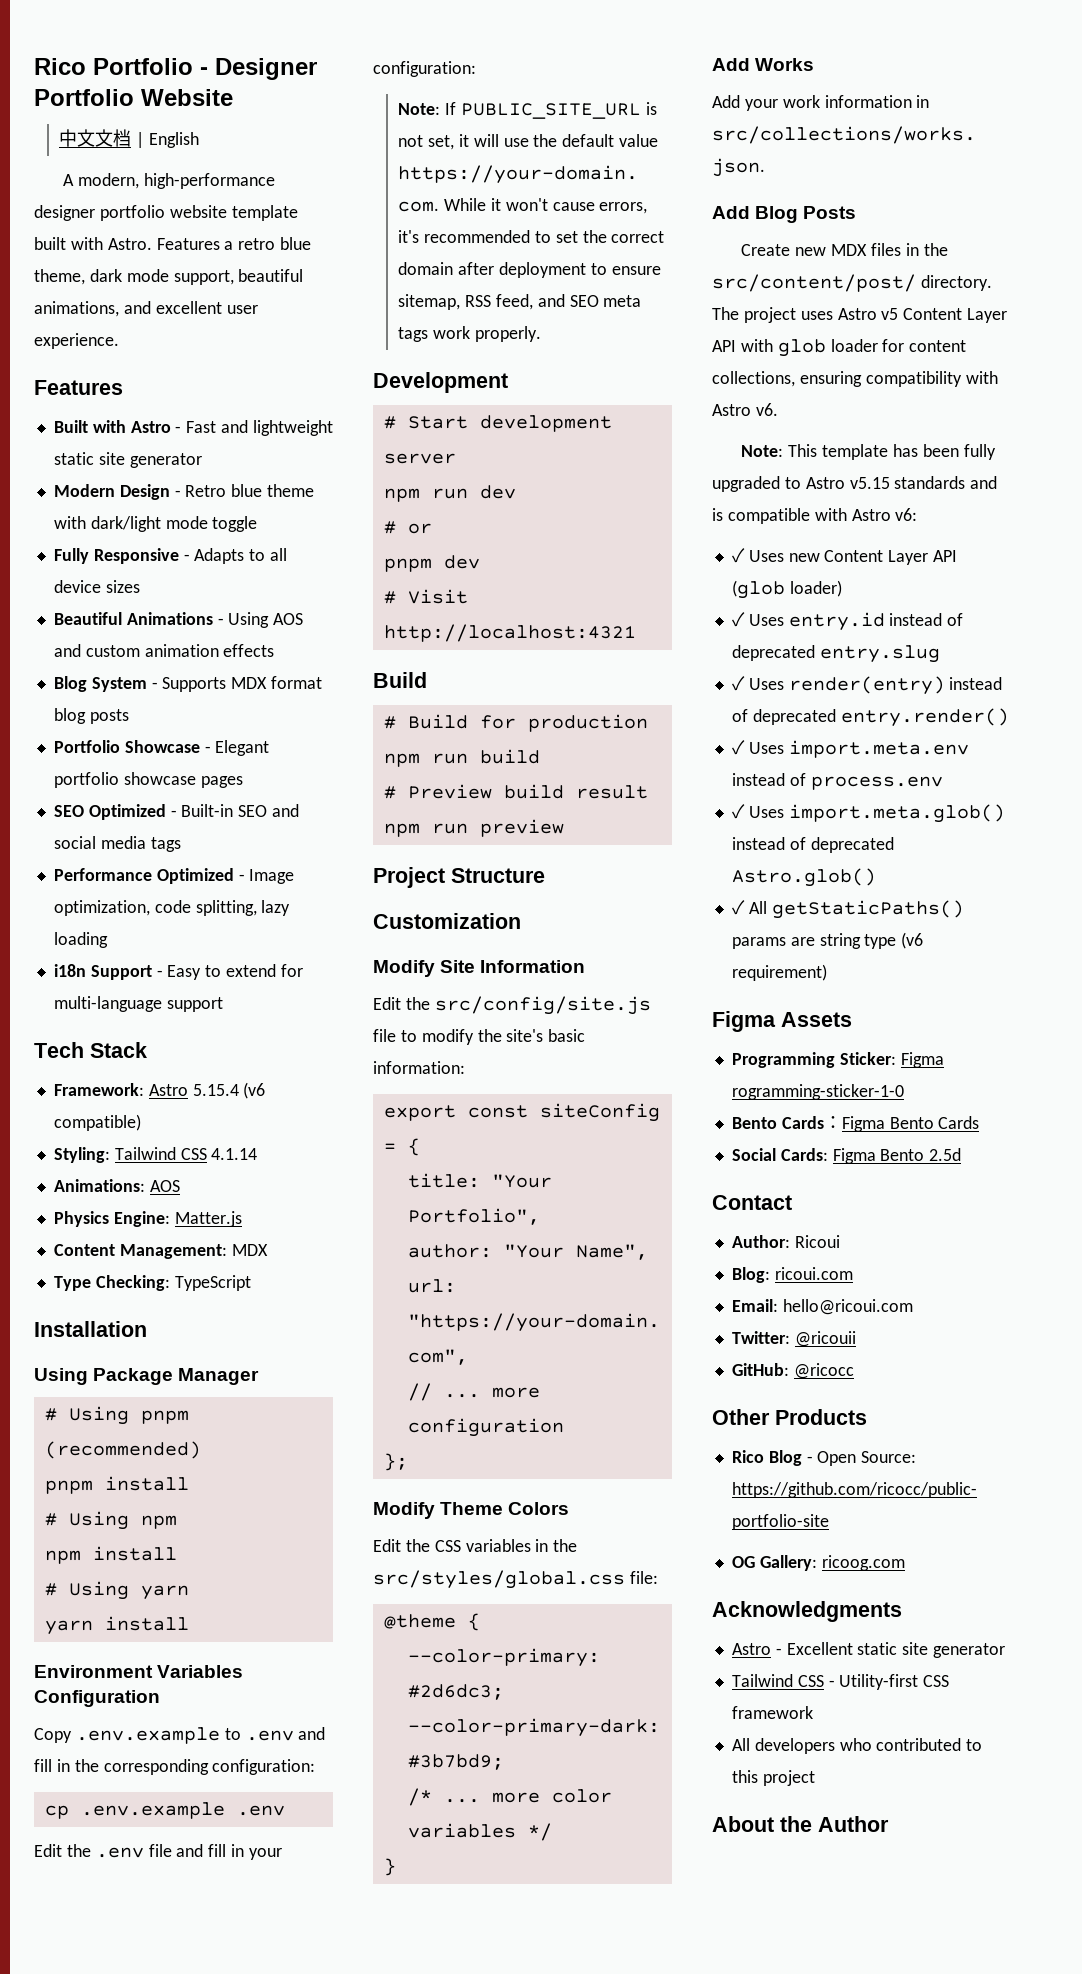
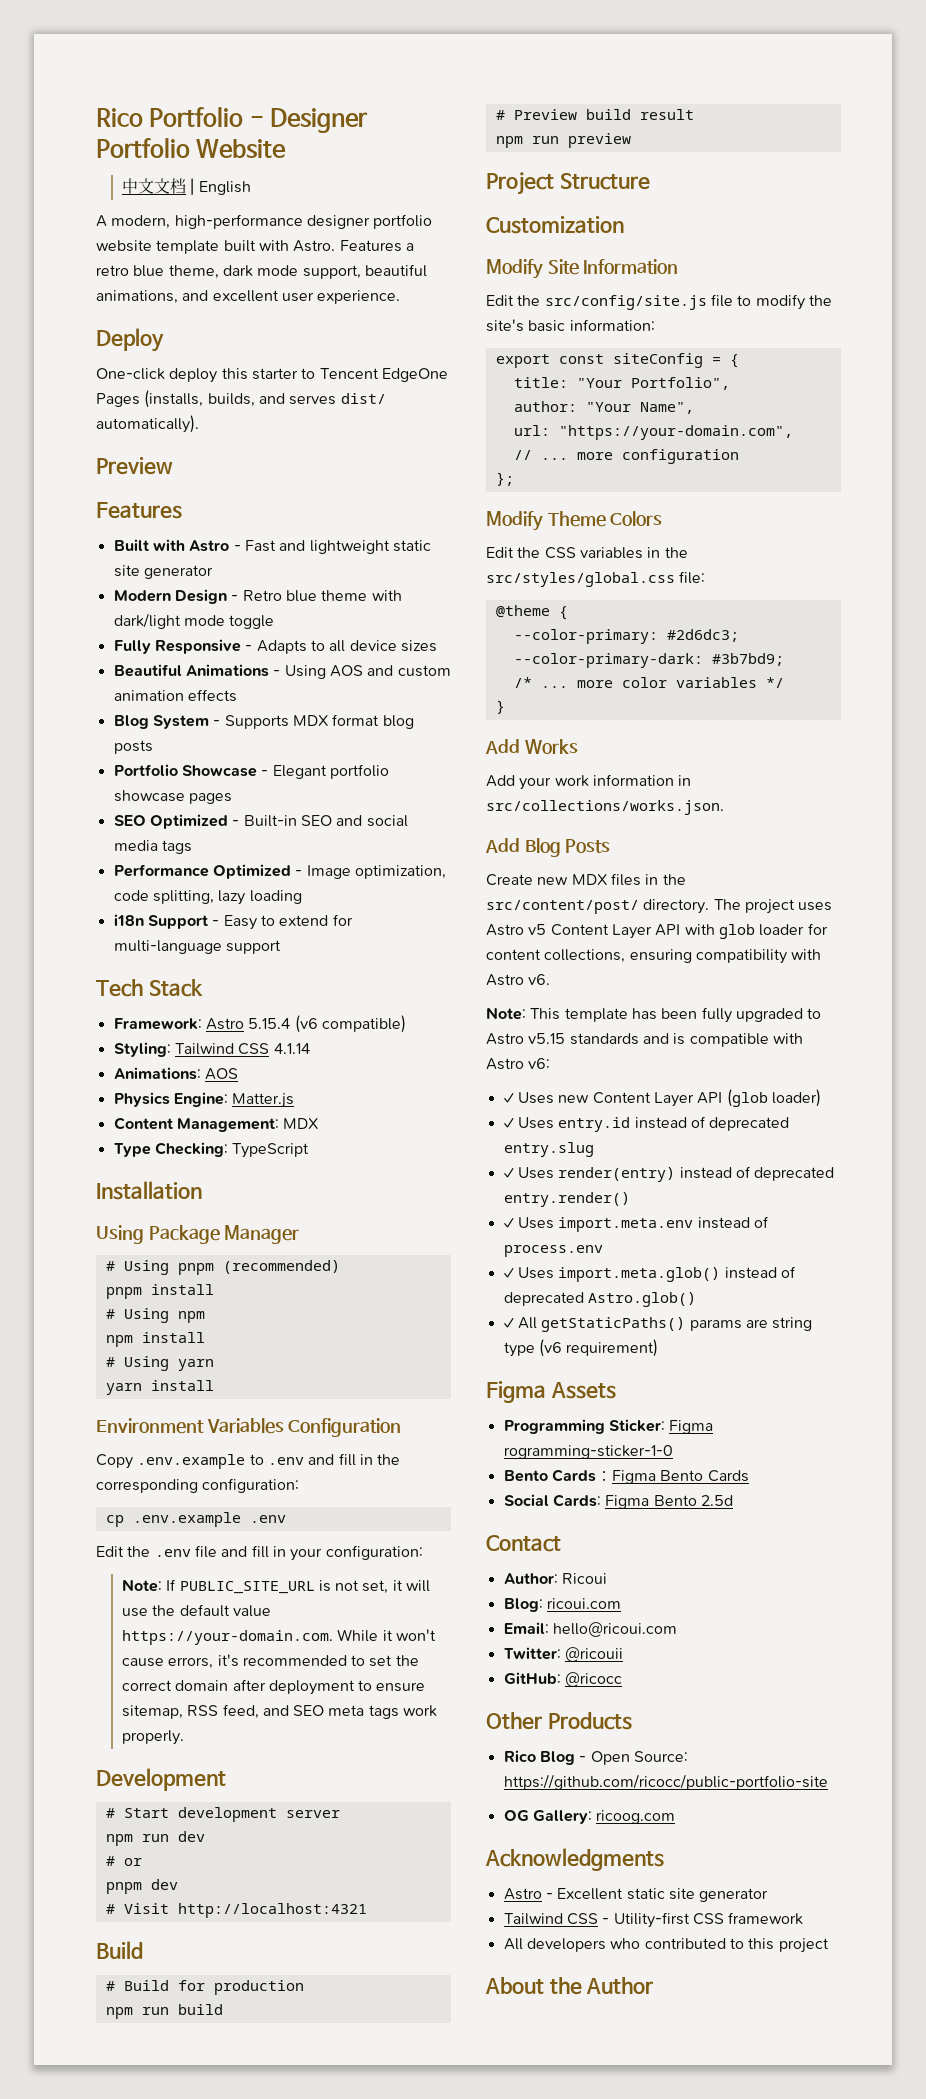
+ Deploy
+ One-click deploy this starter to Tencent EdgeOne Pages (installs, builds, and serves dist/ automatically).
+ Preview

